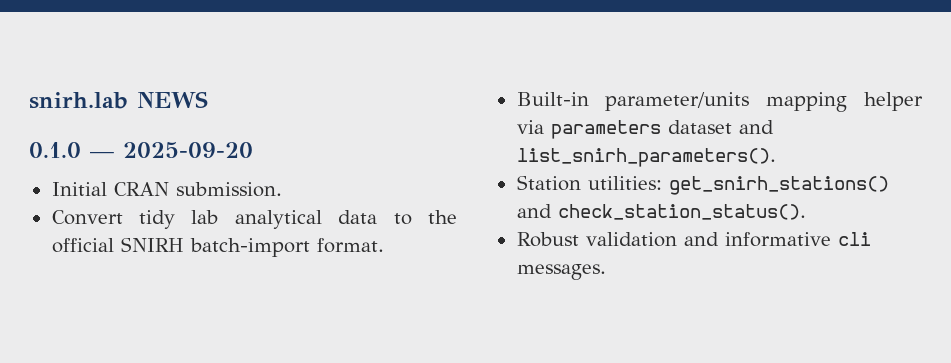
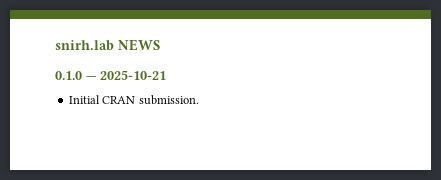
- 0.1.0 — 2025-09-20
+ 0.1.0 — 2025-10-21
- Convert tidy lab analytical data to the official SNIRH batch-import format.
- Built-in parameter/units mapping helper via parameters dataset and list_snirh_parameters().
- Station utilities: get_snirh_stations() and check_station_status().
- Robust validation and informative cli messages.

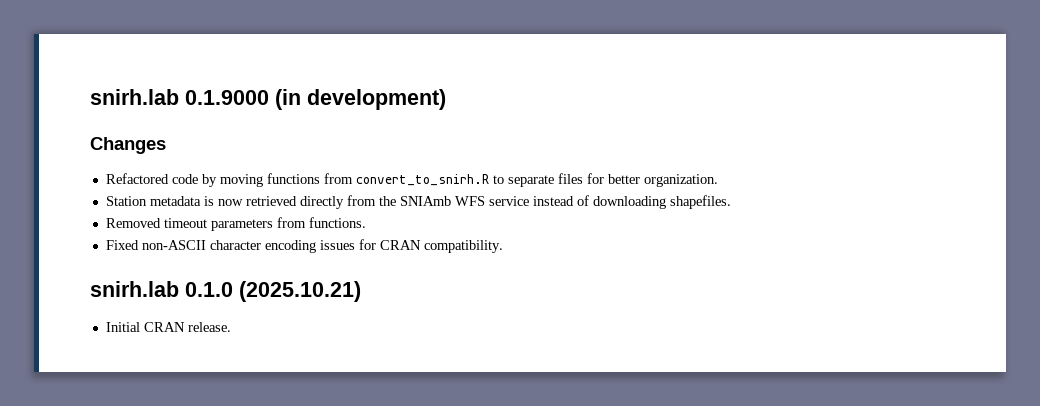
- snirh.lab NEWS
- 0.1.0 — 2025-10-21
+ snirh.lab 0.1.9000 (in development)
+ Changes
+ Refactored code by moving functions from convert_to_snirh.R to separate files for better organization.
+ Station metadata is now retrieved directly from the SNIAmb WFS service instead of downloading shapefiles.
+ Removed timeout parameters from functions.
+ Fixed non-ASCII character encoding issues for CRAN compatibility.
+ snirh.lab 0.1.0 (2025.10.21)
- Initial CRAN submission.
+ Initial CRAN release.

